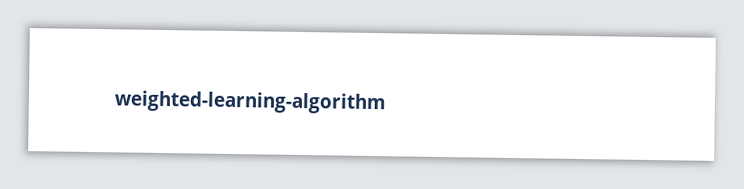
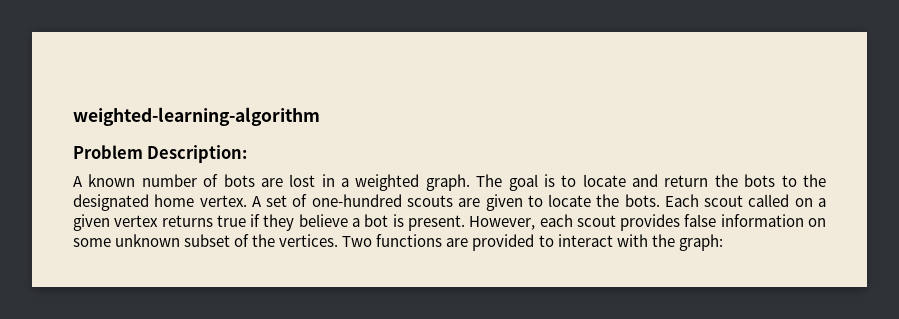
+ Problem Description:
+ A known number of bots are lost in a weighted graph. The goal is to locate and return the bots to the designated home vertex. A set of one-hundred scouts are given to locate the bots. Each scout called on a given vertex returns true if they believe a bot is present. However, each scout provides false information on some unknown subset of the vertices. Two functions are provided to interact with the graph:

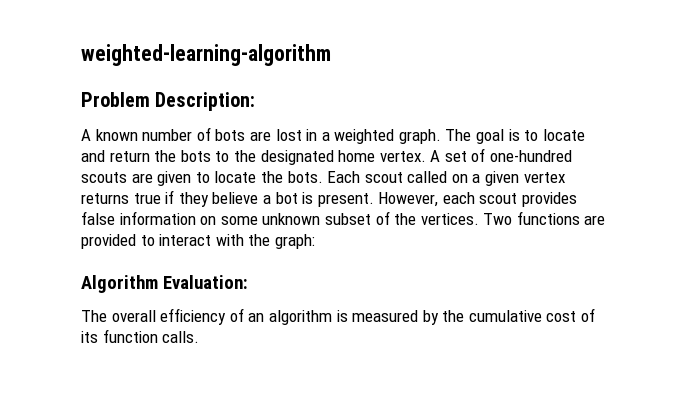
+ Algorithm Evaluation:
+ The overall efficiency of an algorithm is measured by the cumulative cost of its function calls.

